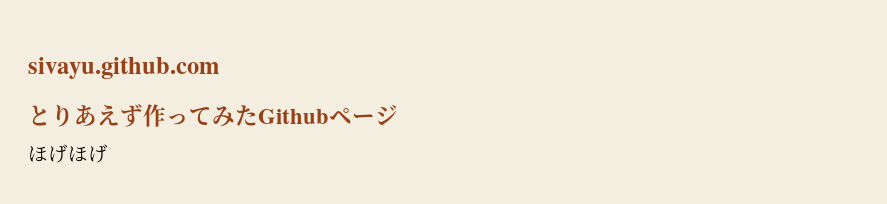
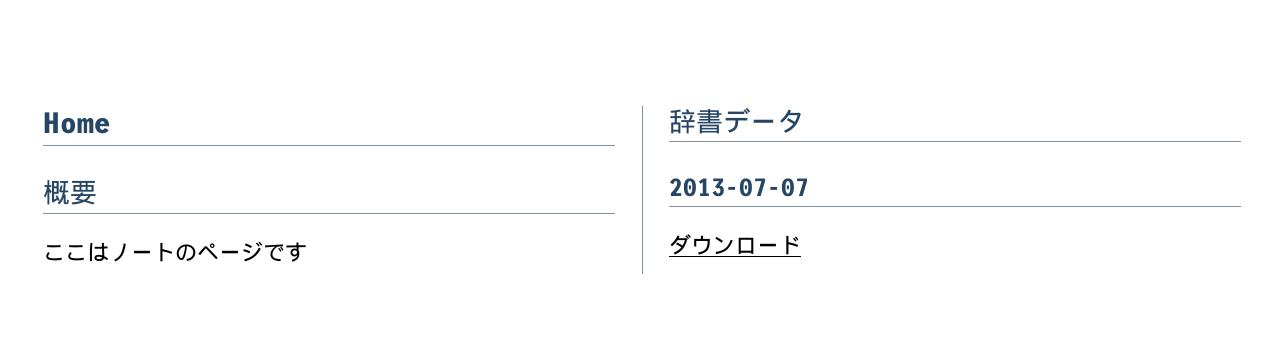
- sivayu.github.com
- とりあえず作ってみたGithubページ
- ほげほげ
+ Home
+ 概要
+ ここはノートのページです
+ 辞書データ
+ 2013-07-07
+ ダウンロード

